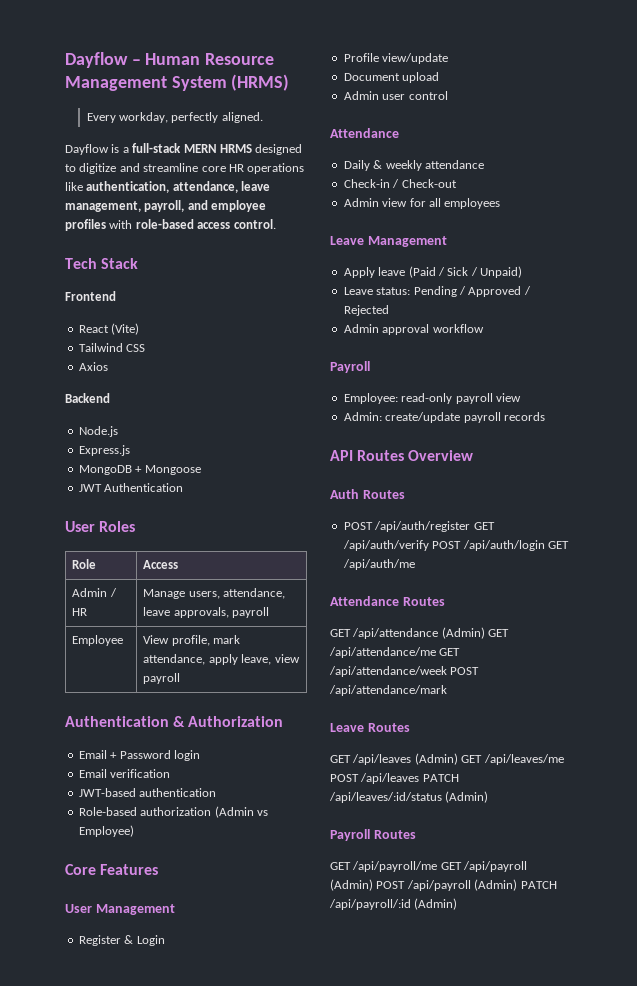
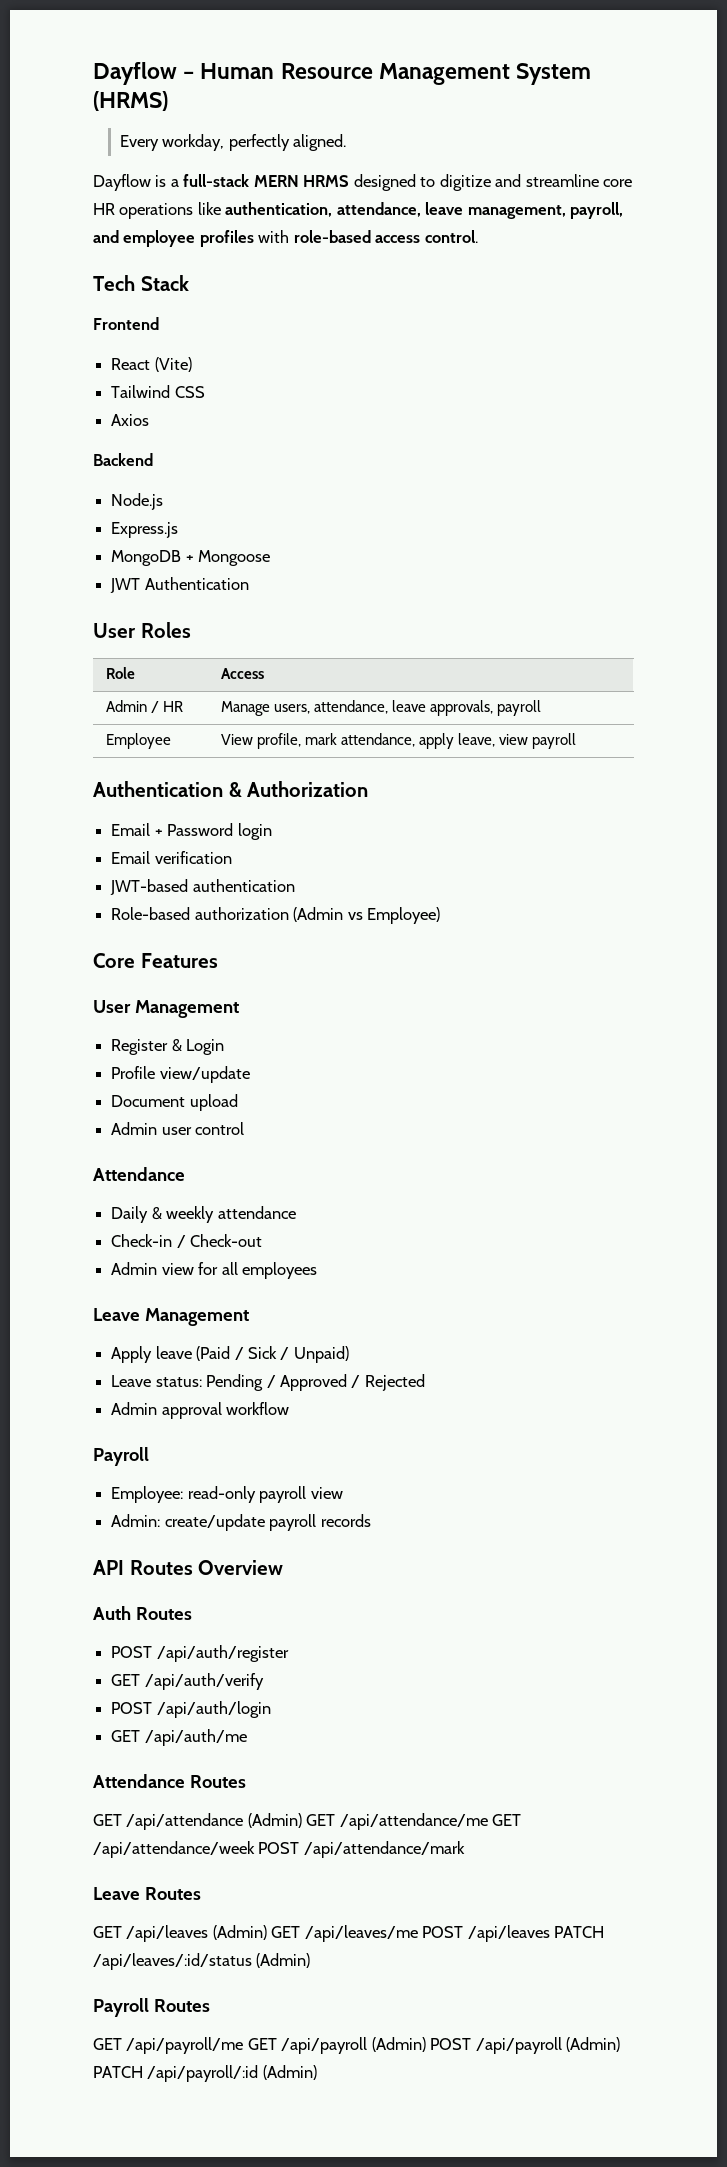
- POST /api/auth/register GET /api/auth/verify POST /api/auth/login GET /api/auth/me
+ POST /api/auth/register
+ GET /api/auth/verify
+ POST /api/auth/login
+ GET /api/auth/me

